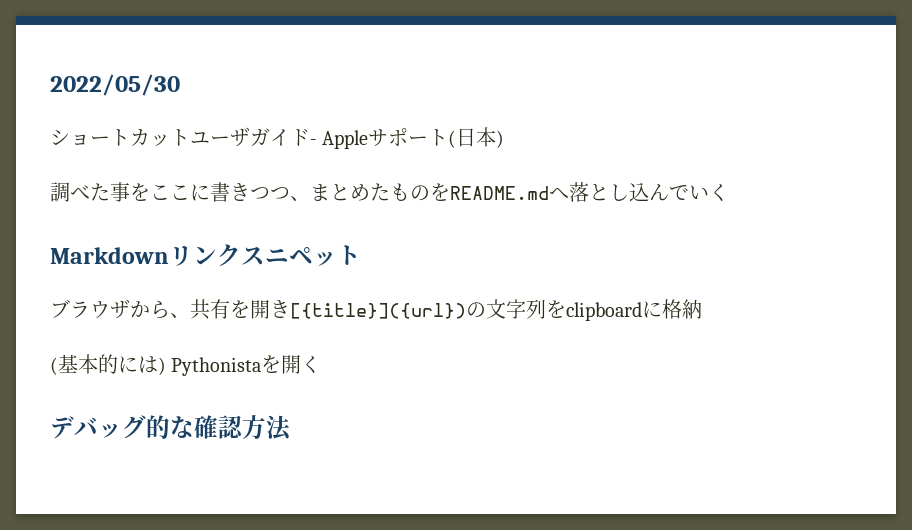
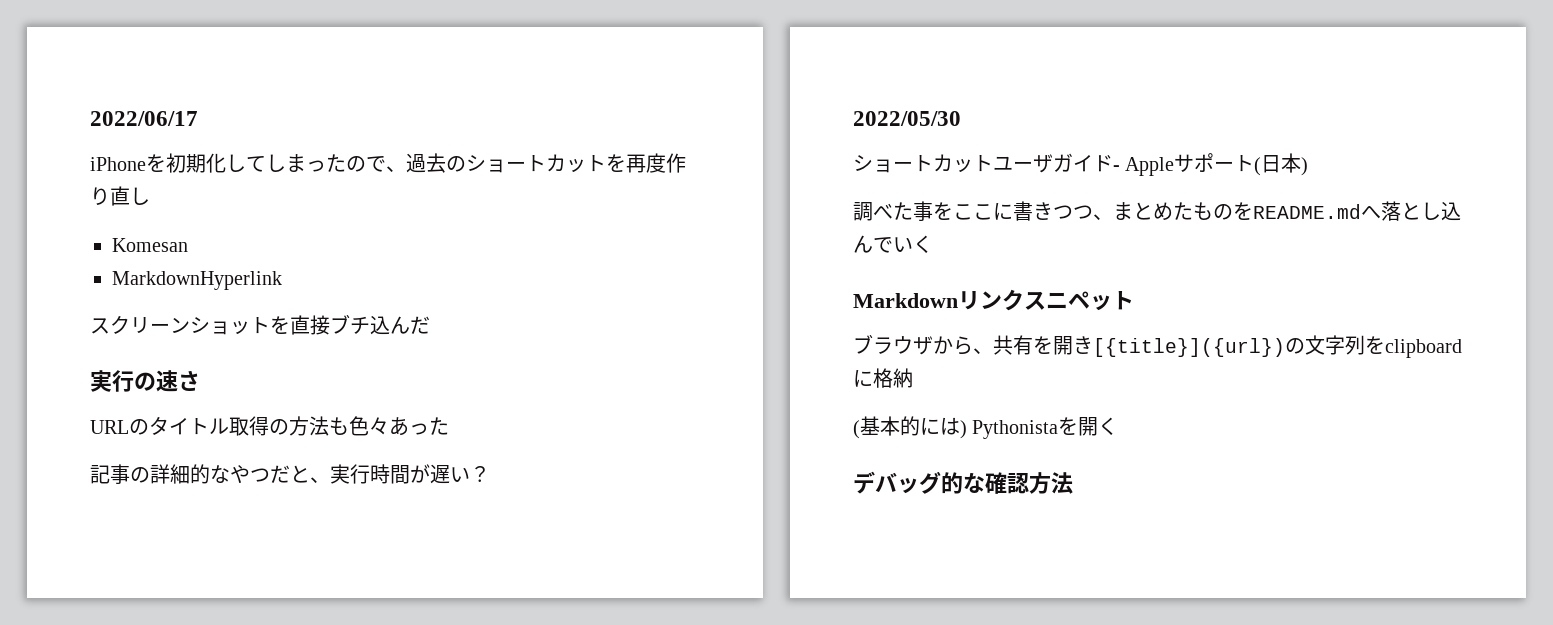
+ 2022/06/17
+ iPhoneを初期化してしまったので、過去のショートカットを再度作り直し
+ Komesan
+ MarkdownHyperlink
+ スクリーンショットを直接ブチ込んだ
+ 実行の速さ
+ URLのタイトル取得の方法も色々あった
+ 記事の詳細的なやつだと、実行時間が遅い？

